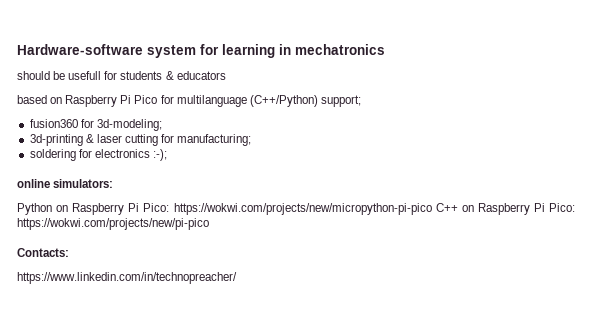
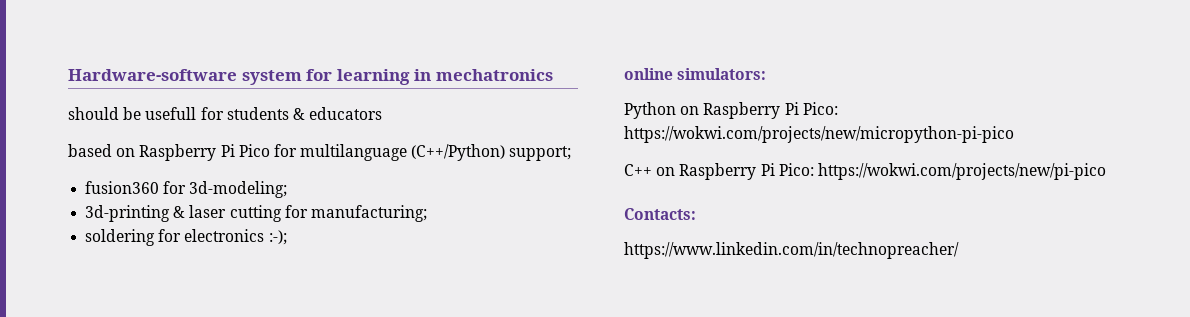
- Python on Raspberry Pi Pico: https://wokwi.com/projects/new/micropython-pi-pico C++ on Raspberry Pi Pico: https://wokwi.com/projects/new/pi-pico
+ Python on Raspberry Pi Pico: https://wokwi.com/projects/new/micropython-pi-pico
+ C++ on Raspberry Pi Pico: https://wokwi.com/projects/new/pi-pico

